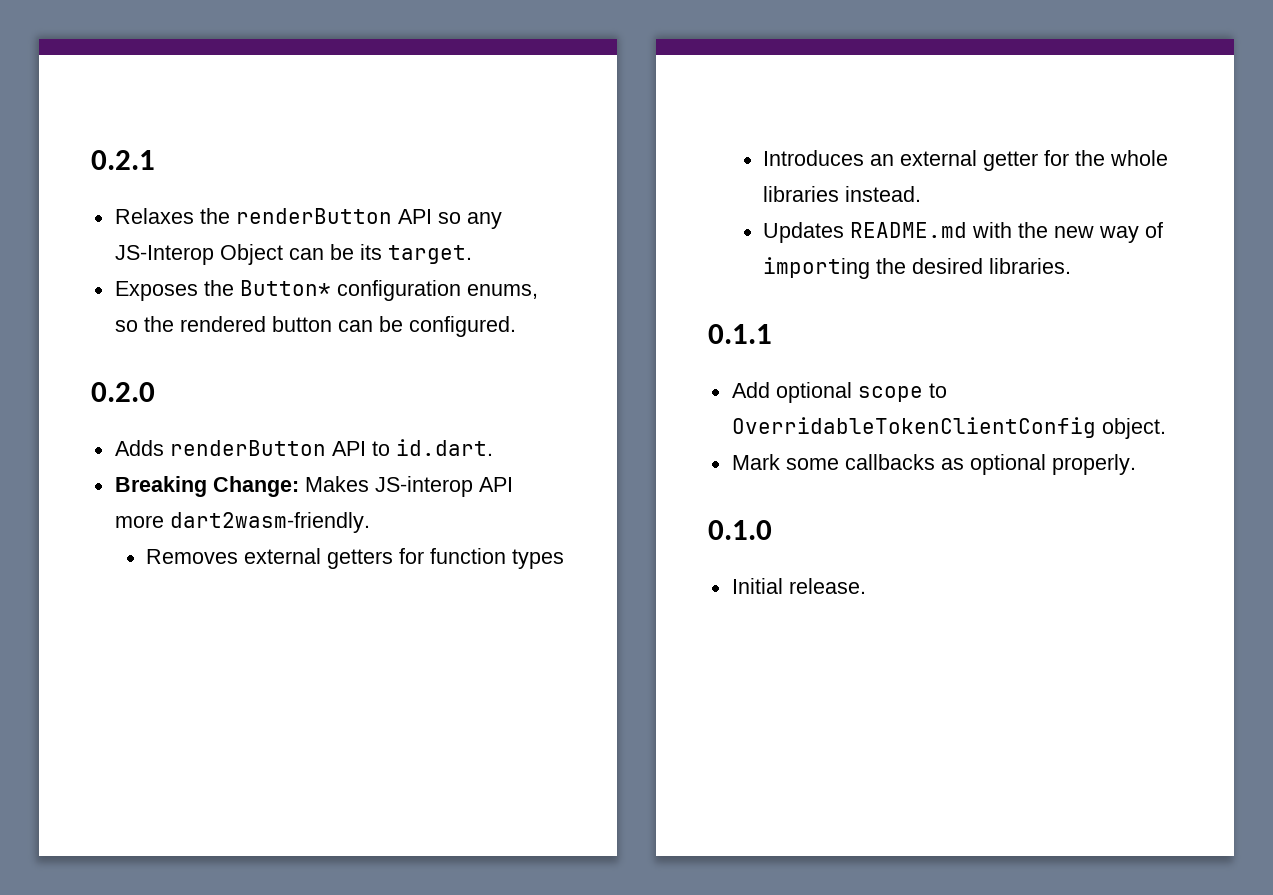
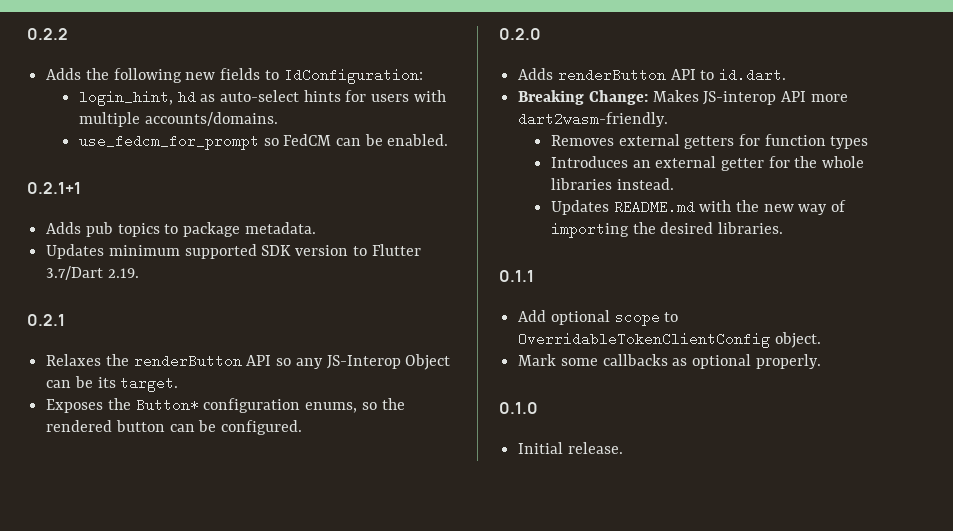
+ 0.2.2
+ Adds the following new fields to IdConfiguration:
+ login_hint, hd as auto-select hints for users with multiple accounts/domains.
+ use_fedcm_for_prompt so FedCM can be enabled.
+ 0.2.1+1
+ Adds pub topics to package metadata.
+ Updates minimum supported SDK version to Flutter 3.7/Dart 2.19.

